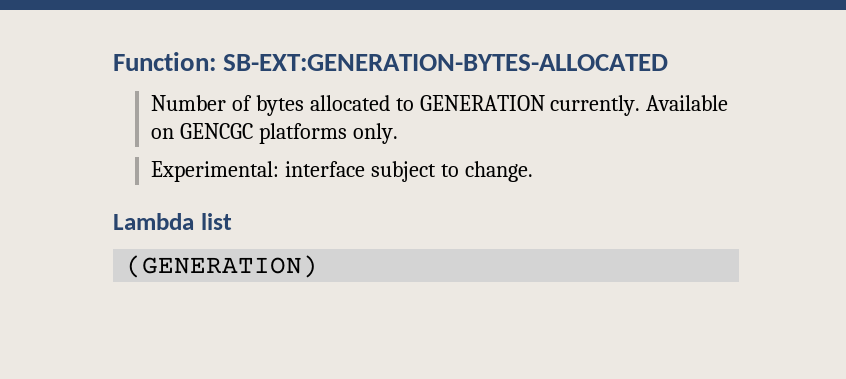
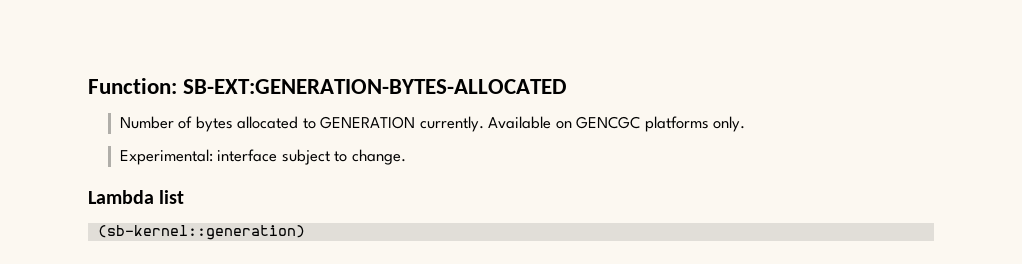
- (GENERATION)
+ (sb-kernel::generation)

